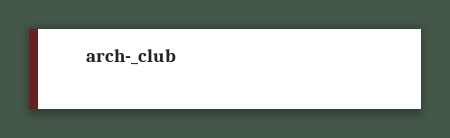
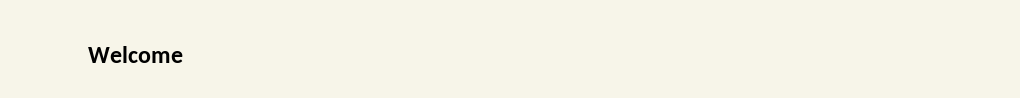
- arch-_club
+ Welcome

